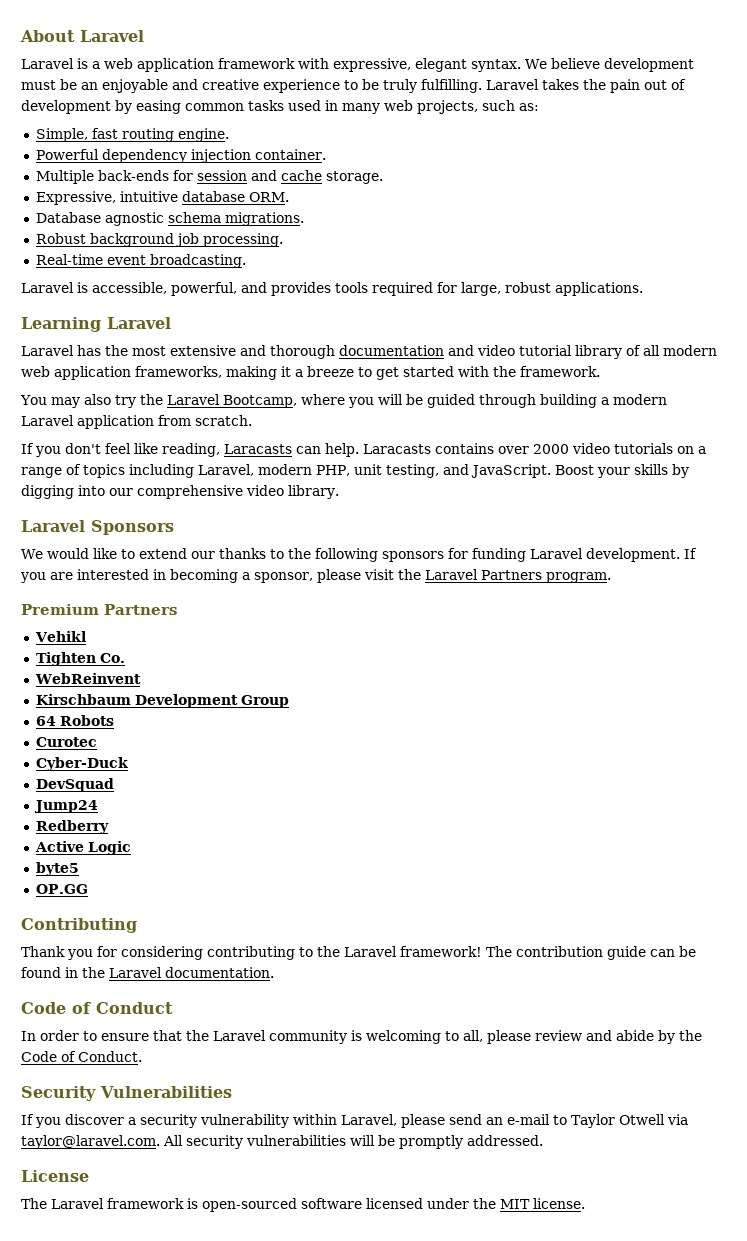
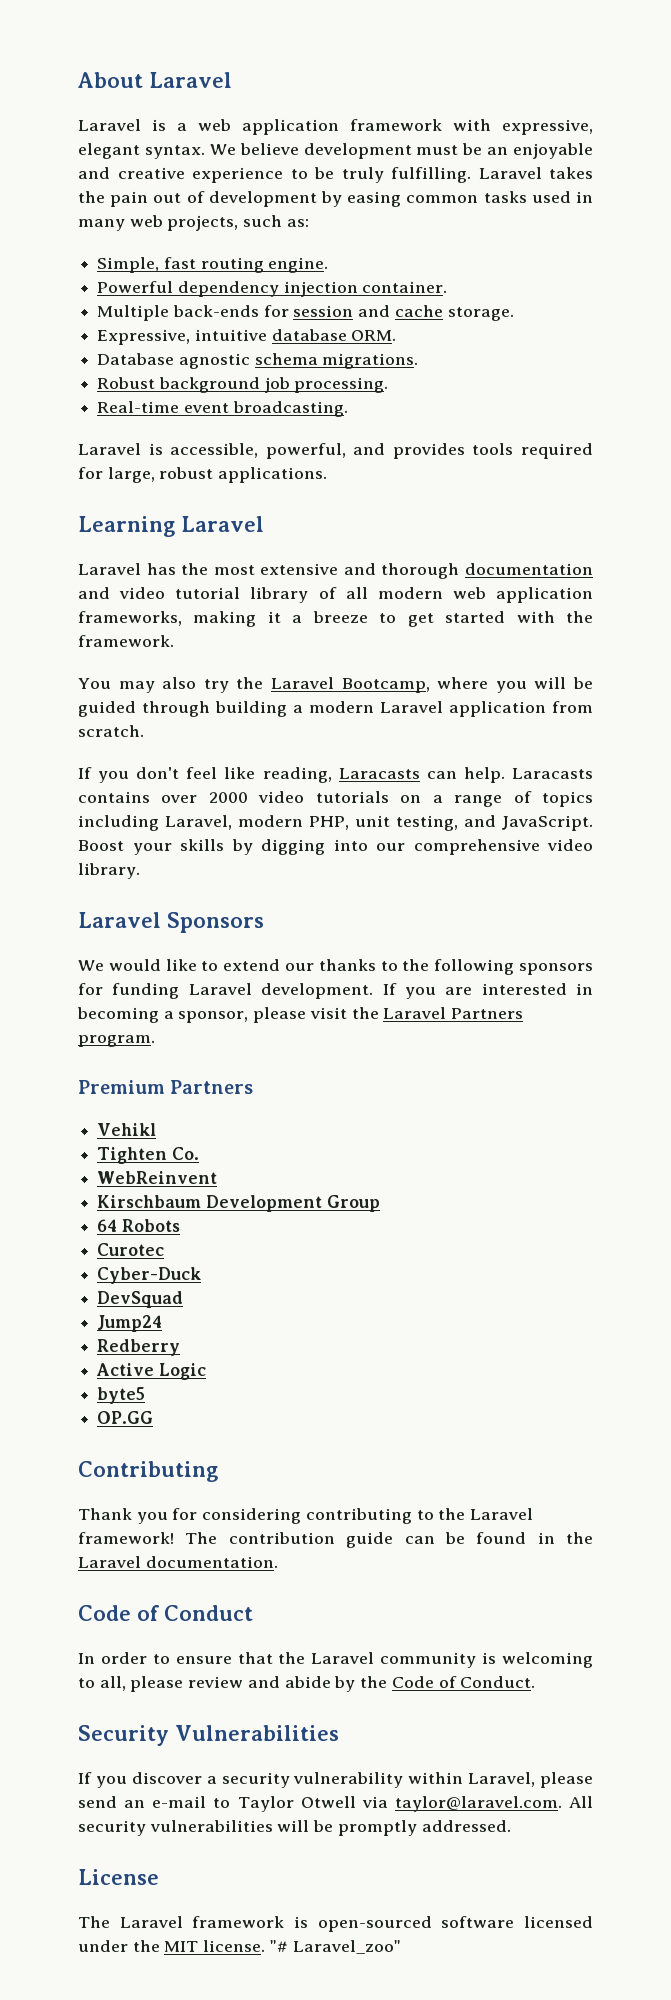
+ "# Laravel_zoo"

